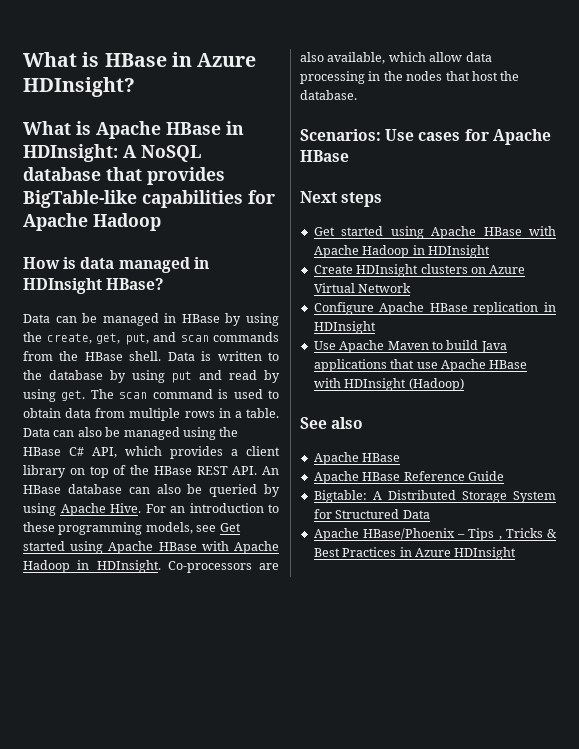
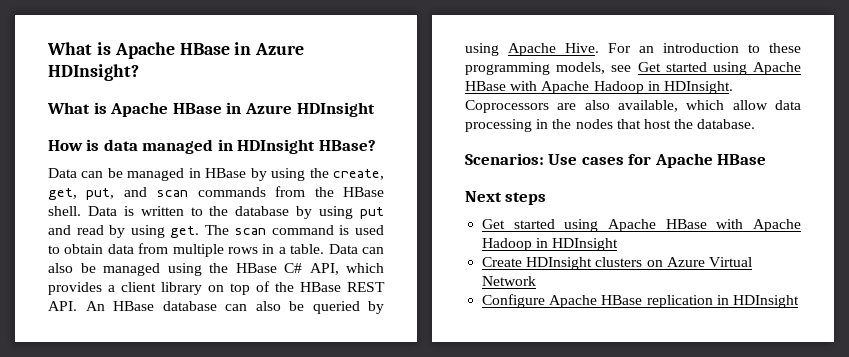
- What is HBase in Azure HDInsight?
+ What is Apache HBase in Azure HDInsight?
- What is Apache HBase in HDInsight: A NoSQL database that provides BigTable-like capabilities for Apache Hadoop
+ What is Apache HBase in Azure HDInsight
- Co-processors are also available, which allow data processing in the nodes that host the database.
+ Coprocessors are also available, which allow data processing in the nodes that host the database.
- Use Apache Maven to build Java applications that use Apache HBase with HDInsight (Hadoop)
- See also
- Apache HBase
- Apache HBase Reference Guide
- Bigtable: A Distributed Storage System for Structured Data
- Apache HBase/Phoenix – Tips , Tricks & Best Practices in Azure HDInsight

